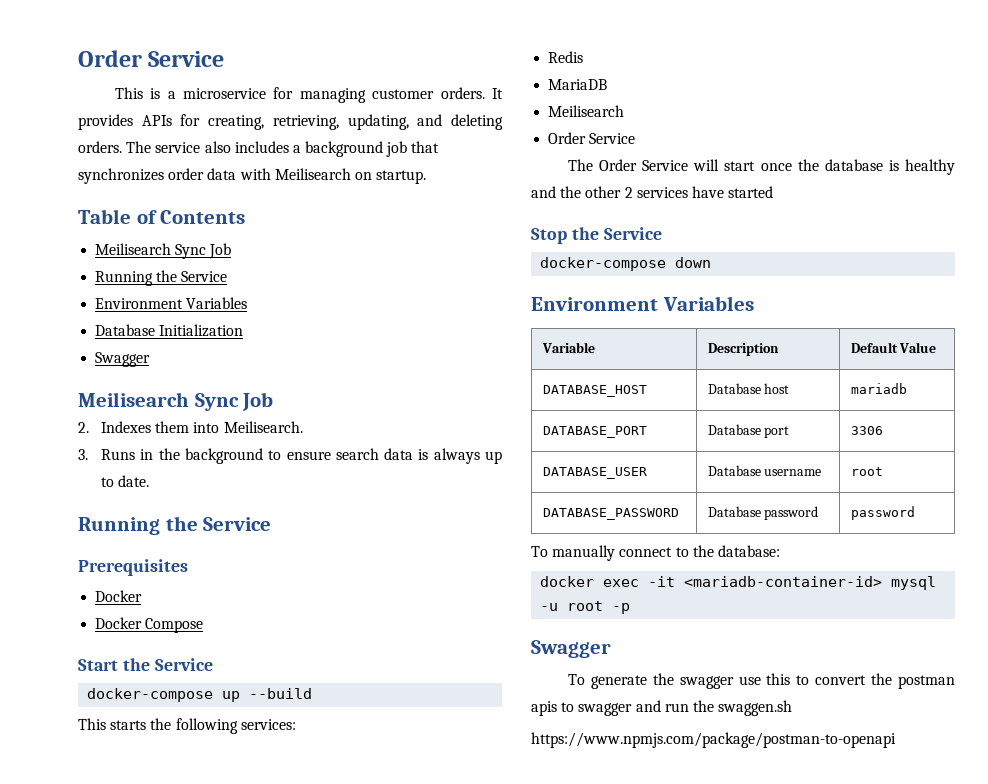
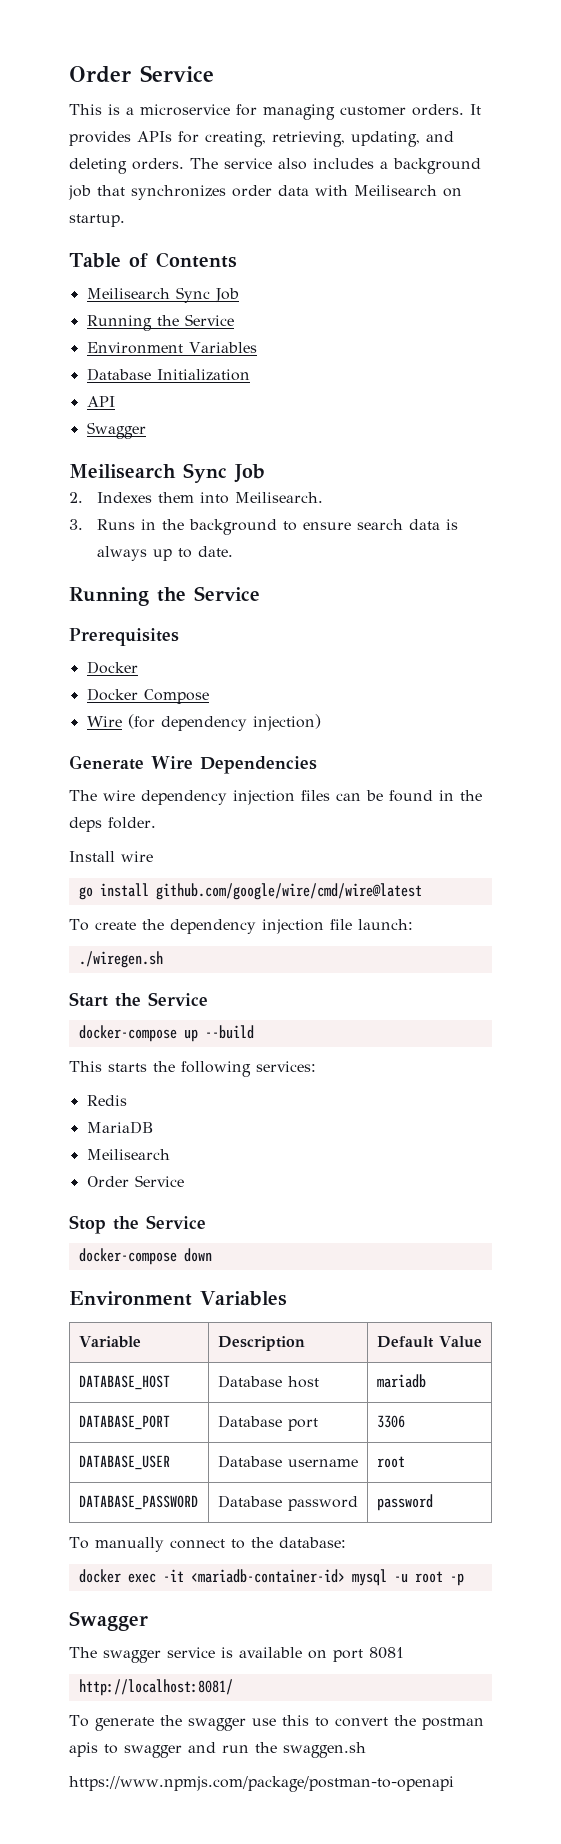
+ API
+ Wire (for dependency injection)
+ Generate Wire Dependencies
+ The wire dependency injection files can be found in the deps folder.
+ Install wire
+ go install github.com/google/wire/cmd/wire@latest
+ To create the dependency injection file launch:
+ ./wiregen.sh
- The Order Service will start once the database is healthy and the other 2 services have started
+ The swagger service is available on port 8081
+ http://localhost:8081/

